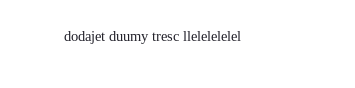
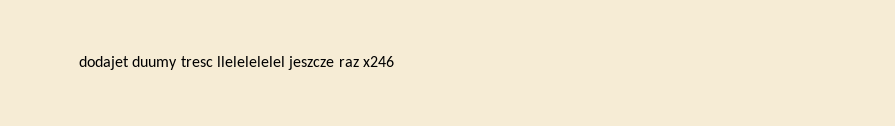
- dodajet duumy tresc llelelelelel
+ dodajet duumy tresc llelelelelel jeszcze raz x246

